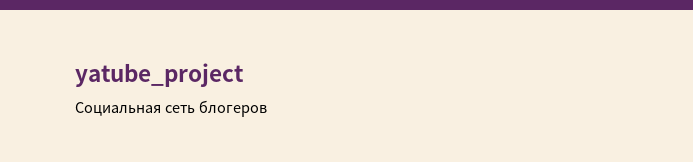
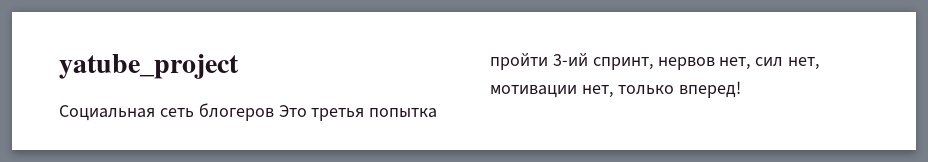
- Социальная сеть блогеров
+ Социальная сеть блогеров Это третья попытка пройти 3-ий спринт, нервов нет, сил нет, мотивации нет, только вперед!

